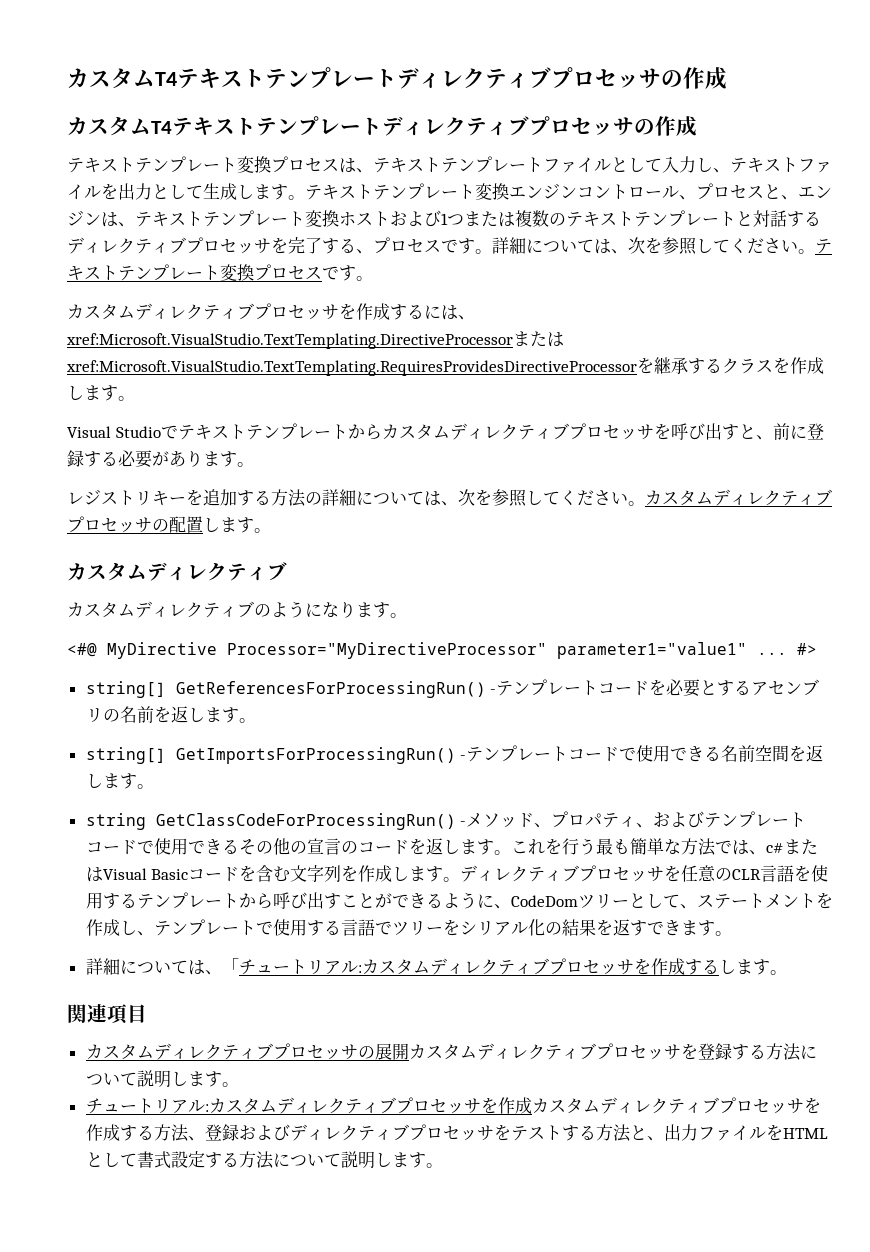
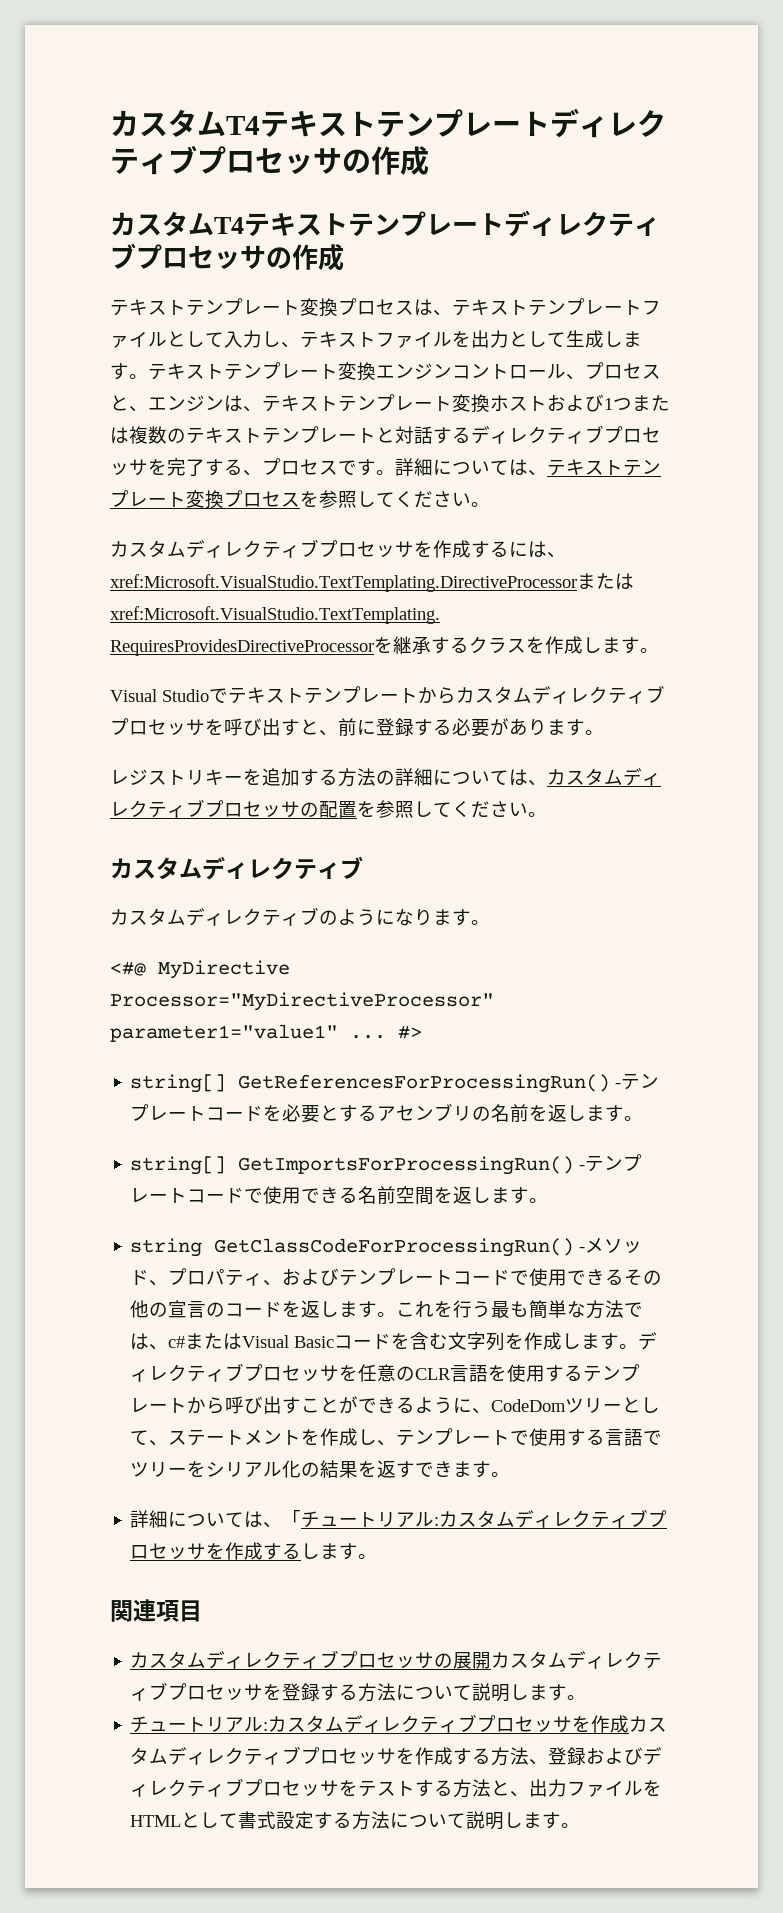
- 詳細については、次を参照してください。テキストテンプレート変換プロセスです。
+ 詳細については、テキストテンプレート変換プロセスを参照してください。
- レジストリキーを追加する方法の詳細については、次を参照してください。カスタムディレクティブプロセッサの配置します。
+ レジストリキーを追加する方法の詳細については、カスタムディレクティブプロセッサの配置を参照してください。

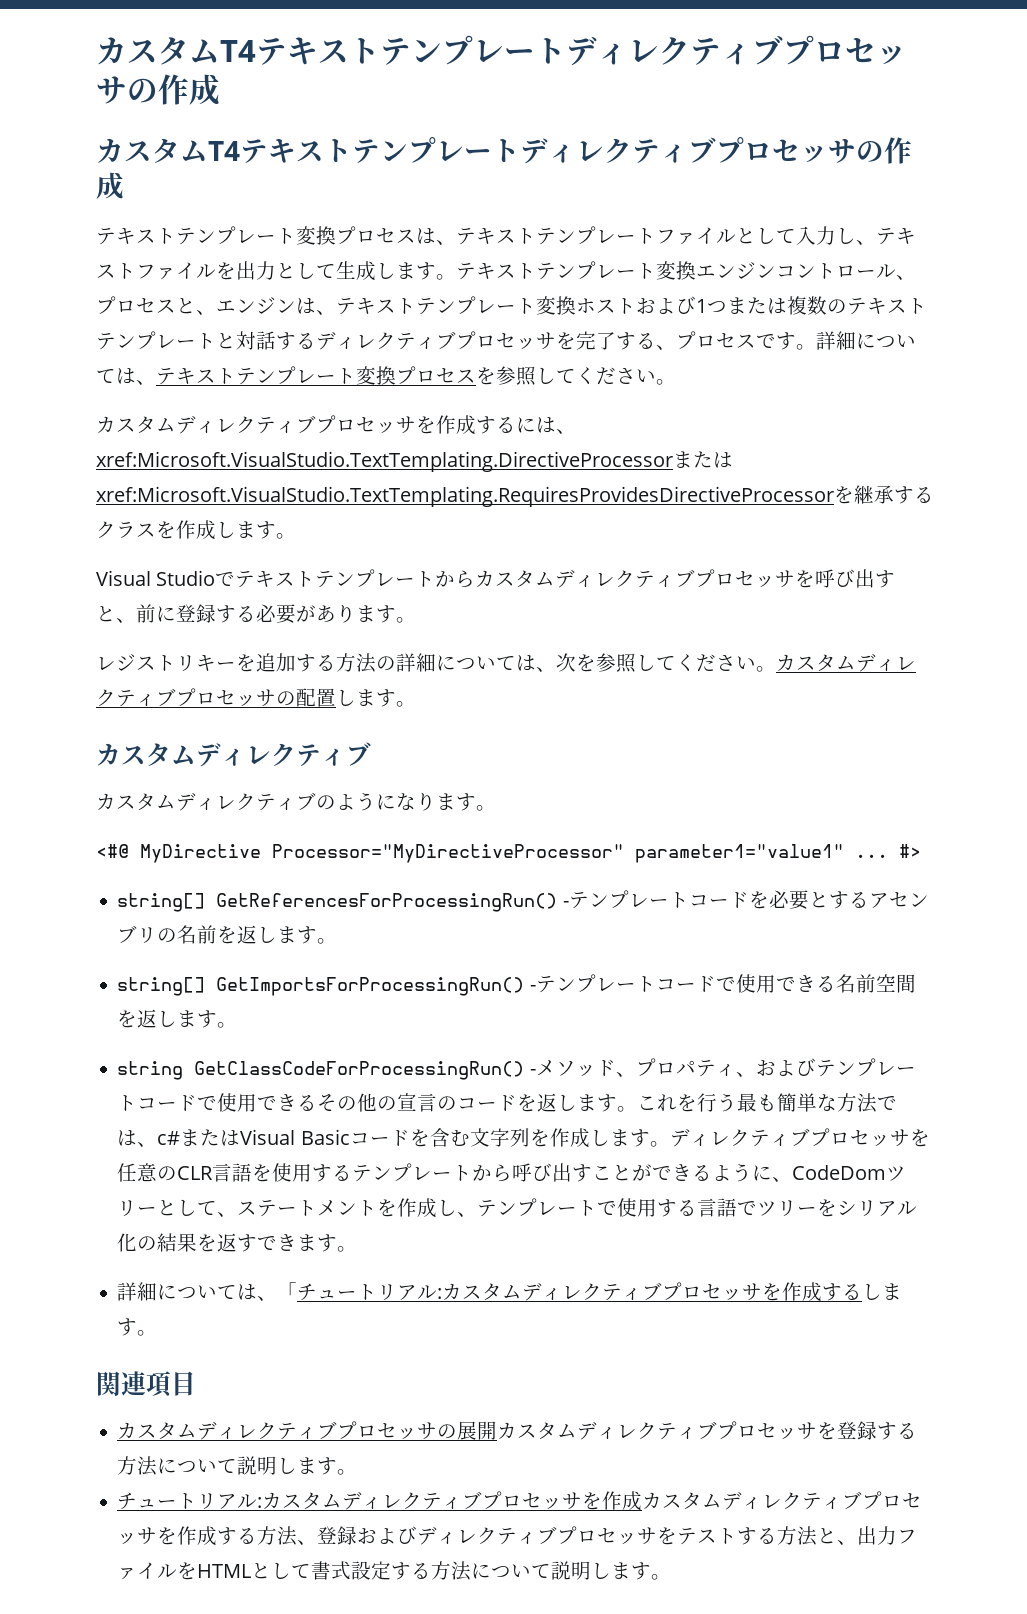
- レジストリキーを追加する方法の詳細については、カスタムディレクティブプロセッサの配置を参照してください。
+ レジストリキーを追加する方法の詳細については、次を参照してください。カスタムディレクティブプロセッサの配置します。

